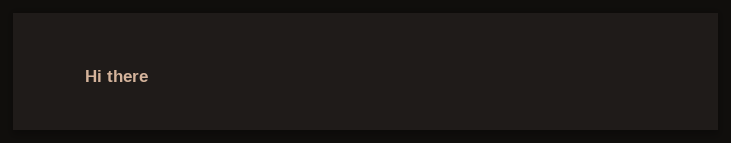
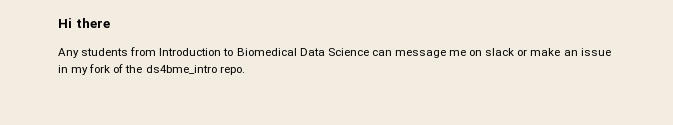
+ Any students from Introduction to Biomedical Data Science can message me on slack or make an issue in my fork of the ds4bme_intro repo.

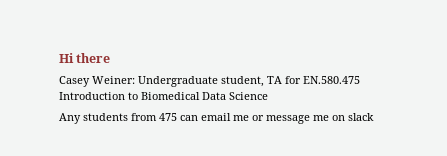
- Any students from Introduction to Biomedical Data Science can message me on slack or make an issue in my fork of the ds4bme_intro repo.
+ Casey Weiner: Undergraduate student, TA for EN.580.475 Introduction to Biomedical Data Science
+ Any students from 475 can email me or message me on slack

